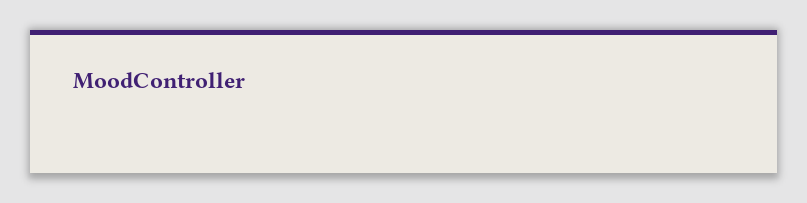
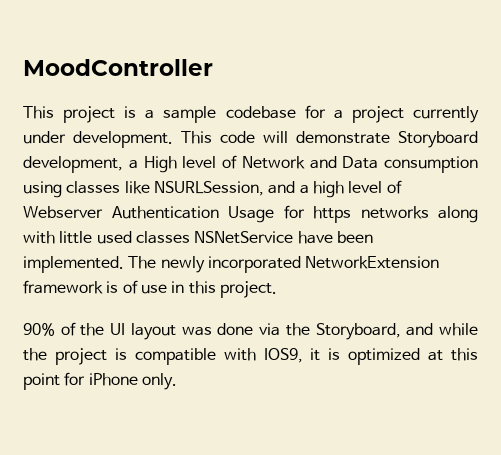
+ This project is a sample codebase for a project currently under development. This code will demonstrate Storyboard development, a High level of Network and Data consumption using classes like NSURLSession, and a high level of Webserver Authentication Usage for https networks along with little used classes NSNetService have been implemented. The newly incorporated NetworkExtension framework is of use in this project.
+ 90% of the UI layout was done via the Storyboard, and while the project is compatible with IOS9, it is optimized at this point for iPhone only.

